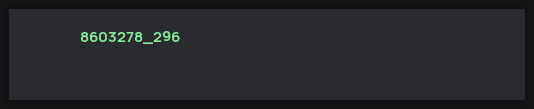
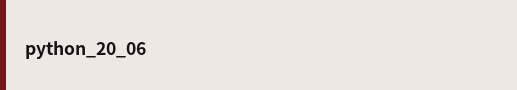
- 8603278_296
+ python_20_06

